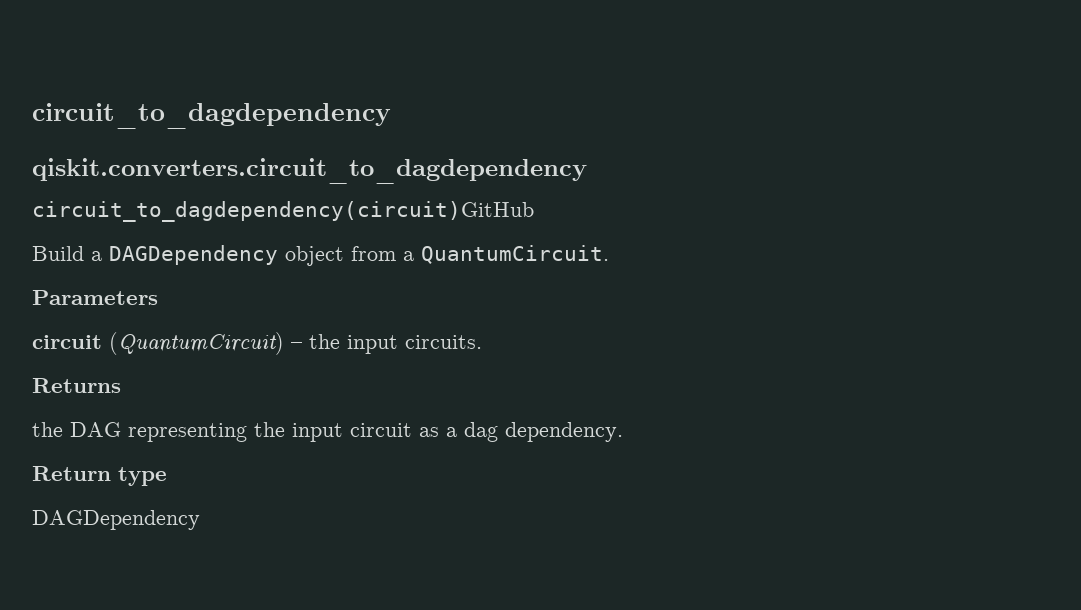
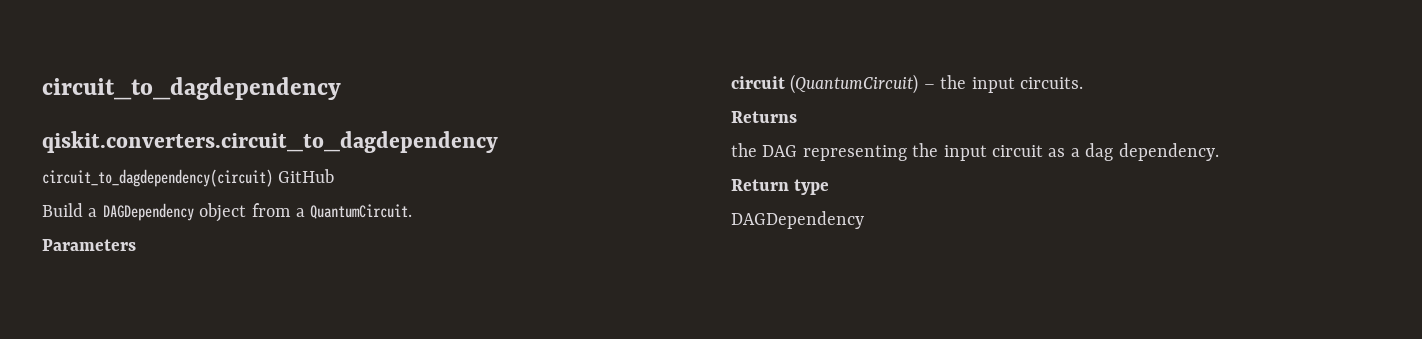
- circuit_to_dagdependency(circuit)GitHub
+ circuit_to_dagdependency(circuit) GitHub

